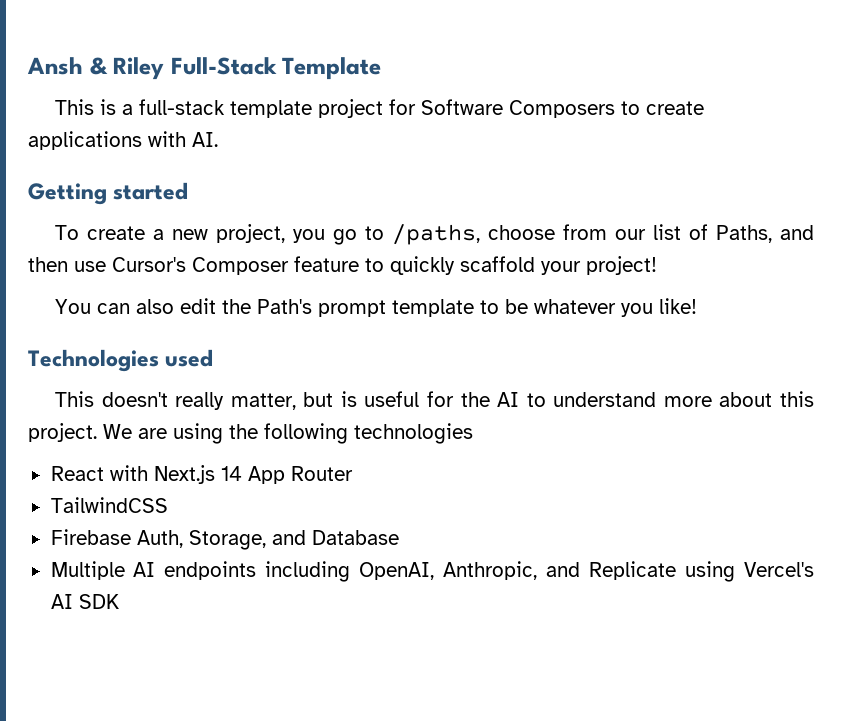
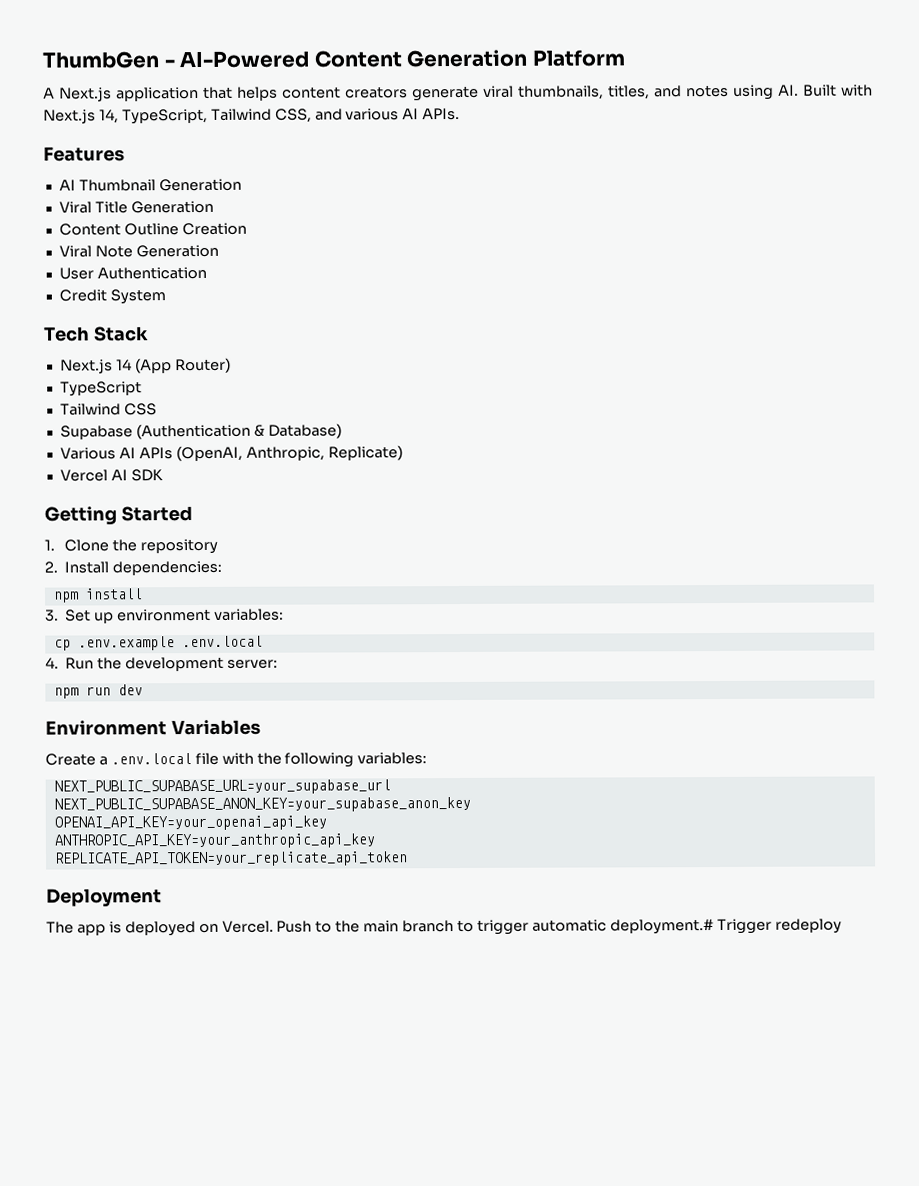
- Ansh & Riley Full-Stack Template
- This is a full-stack template project for Software Composers to create applications with AI.
- Getting started
- To create a new project, you go to /paths, choose from our list of Paths, and then use Cursor's Composer feature to quickly scaffold your project!
- You can also edit the Path's prompt template to be whatever you like!
- Technologies used
- This doesn't really matter, but is useful for the AI to understand more about this project. We are using the following technologies
- React with Next.js 14 App Router
- TailwindCSS
- Firebase Auth, Storage, and Database
- Multiple AI endpoints including OpenAI, Anthropic, and Replicate using Vercel's AI SDK
+ ThumbGen - AI-Powered Content Generation Platform
+ A Next.js application that helps content creators generate viral thumbnails, titles, and notes using AI. Built with Next.js 14, TypeScript, Tailwind CSS, and various AI APIs.
+ Features
+ AI Thumbnail Generation
+ Viral Title Generation
+ Content Outline Creation
+ Viral Note Generation
+ User Authentication
+ Credit System
+ Tech Stack
+ Next.js 14 (App Router)
+ TypeScript
+ Tailwind CSS
+ Supabase (Authentication & Database)
+ Various AI APIs (OpenAI, Anthropic, Replicate)
+ Vercel AI SDK
+ Getting Started
+ 1. Clone the repository
+ 2. Install dependencies:
+ npm install
+ 3. Set up environment variables:
+ cp .env.example .env.local
+ 4. Run the development server:
+ npm run dev
+ Environment Variables
+ Create a .env.local file with the following variables:
+ NEXT_PUBLIC_SUPABASE_URL=your_supabase_url
+ NEXT_PUBLIC_SUPABASE_ANON_KEY=your_supabase_anon_key
+ OPENAI_API_KEY=your_openai_api_key
+ ANTHROPIC_API_KEY=your_anthropic_api_key
+ REPLICATE_API_TOKEN=your_replicate_api_token
+ Deployment
+ The app is deployed on Vercel. Push to the main branch to trigger automatic deployment.# Trigger redeploy

